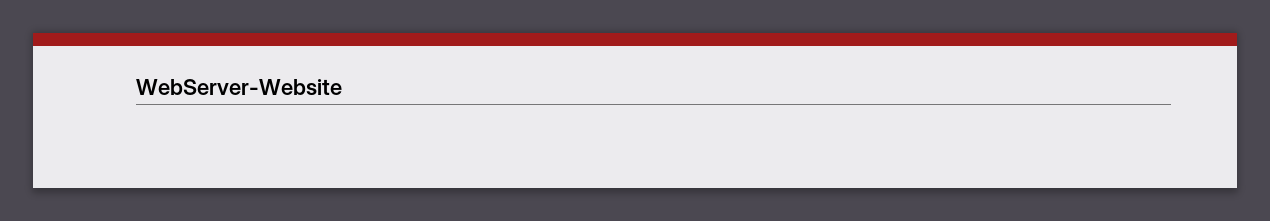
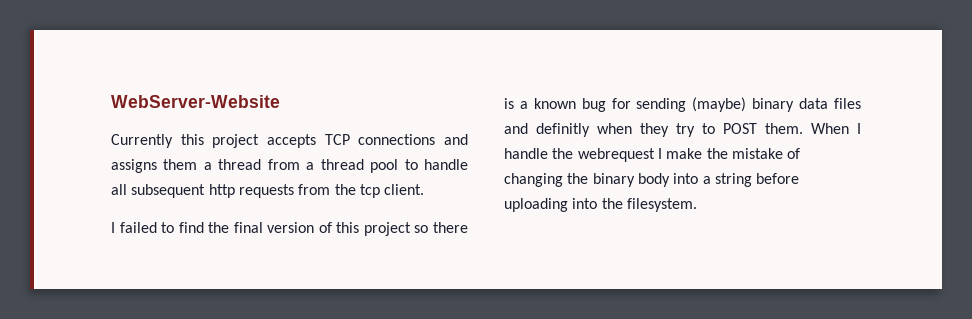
+ Currently this project accepts TCP connections and assigns them a thread from a thread pool to handle all subsequent http requests from the tcp client.
+ I failed to find the final version of this project so there is a known bug for sending (maybe) binary data files and definitly when they try to POST them. When I handle the webrequest I make the mistake of changing the binary body into a string before uploading into the filesystem.

